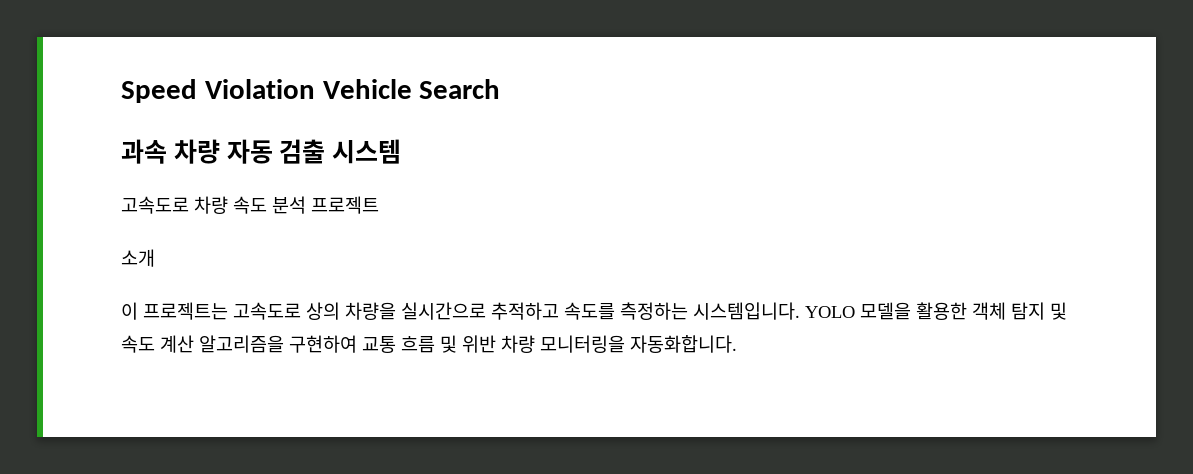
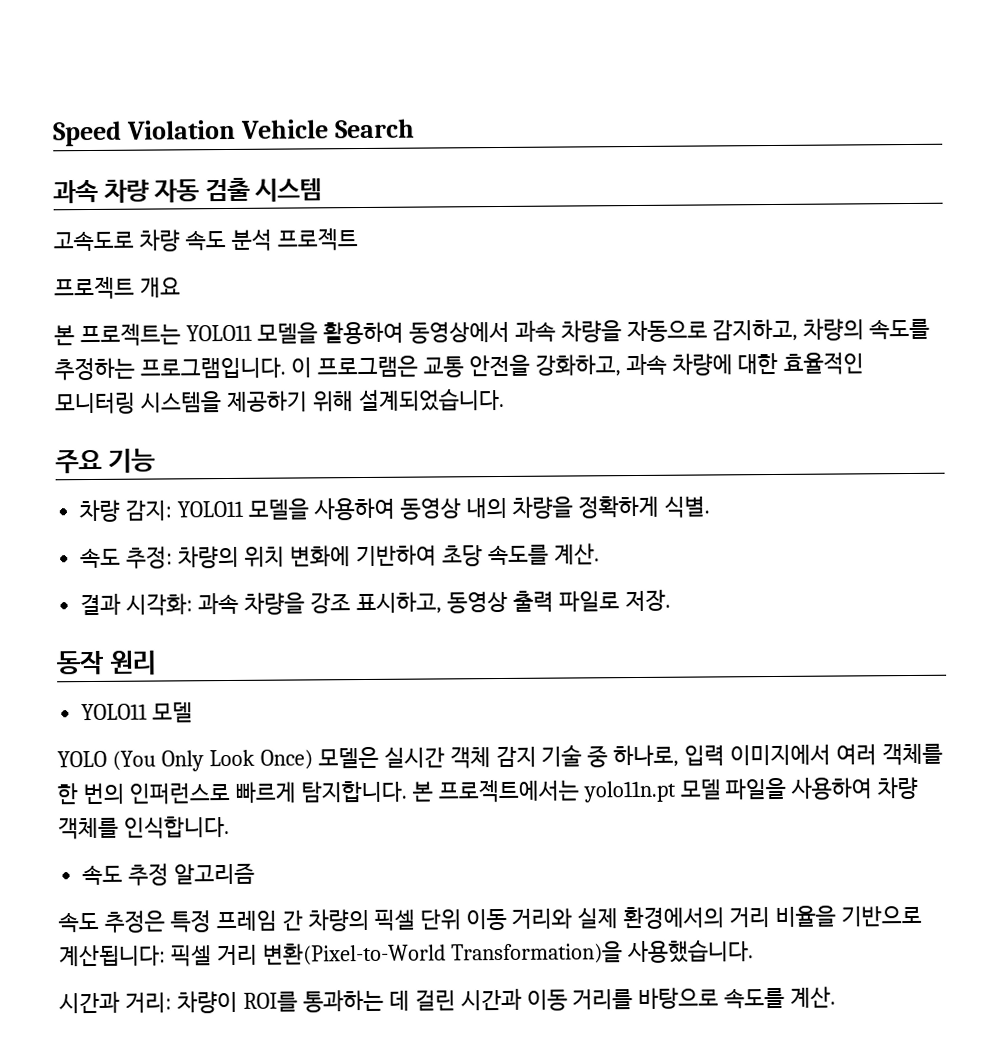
- 소개
- 이 프로젝트는 고속도로 상의 차량을 실시간으로 추적하고 속도를 측정하는 시스템입니다. YOLO 모델을 활용한 객체 탐지 및 속도 계산 알고리즘을 구현하여 교통 흐름 및 위반 차량 모니터링을 자동화합니다.
+ 프로젝트 개요
+ 본 프로젝트는 YOLO11 모델을 활용하여 동영상에서 과속 차량을 자동으로 감지하고, 차량의 속도를 추정하는 프로그램입니다. 이 프로그램은 교통 안전을 강화하고, 과속 차량에 대한 효율적인 모니터링 시스템을 제공하기 위해 설계되었습니다.
+ 주요 기능
+ 차량 감지: YOLO11 모델을 사용하여 동영상 내의 차량을 정확하게 식별.
+ 속도 추정: 차량의 위치 변화에 기반하여 초당 속도를 계산.
+ 결과 시각화: 과속 차량을 강조 표시하고, 동영상 출력 파일로 저장.
+ 동작 원리
+ YOLO11 모델
+ YOLO (You Only Look Once) 모델은 실시간 객체 감지 기술 중 하나로, 입력 이미지에서 여러 객체를 한 번의 인퍼런스로 빠르게 탐지합니다. 본 프로젝트에서는 yolo11n.pt 모델 파일을 사용하여 차량 객체를 인식합니다.
+ 속도 추정 알고리즘
+ 속도 추정은 특정 프레임 간 차량의 픽셀 단위 이동 거리와 실제 환경에서의 거리 비율을 기반으로 계산됩니다: 픽셀 거리 변환(Pixel-to-World Transformation)을 사용했습니다.
+ 시간과 거리: 차량이 ROI를 통과하는 데 걸린 시간과 이동 거리를 바탕으로 속도를 계산.

